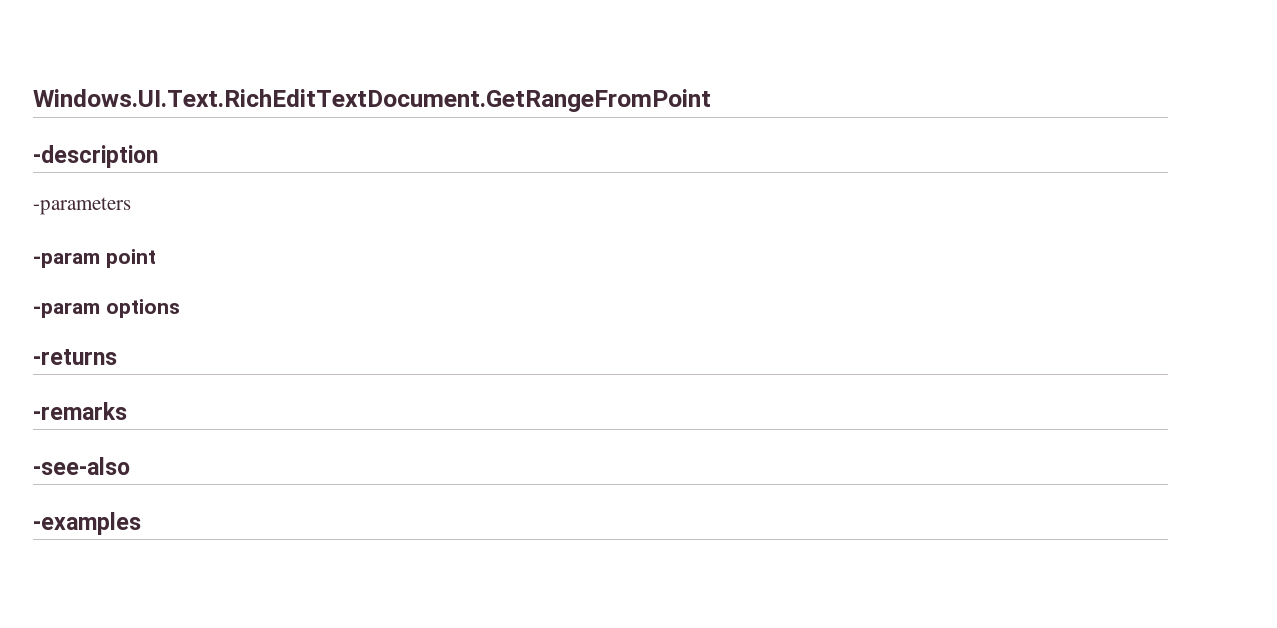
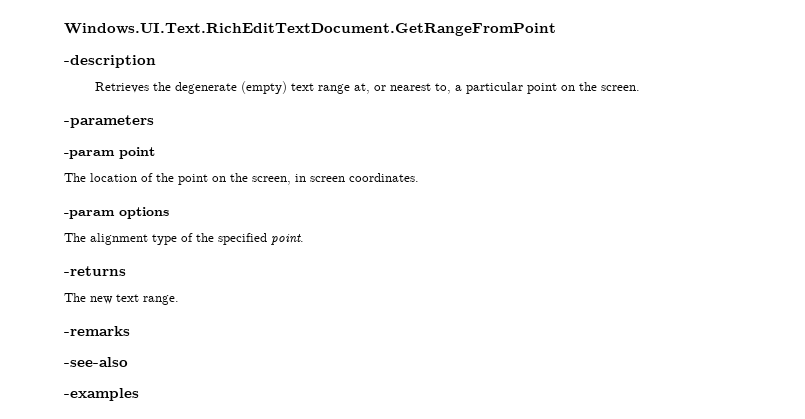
+ Retrieves the degenerate (empty) text range at, or nearest to, a particular point on the screen.
  -parameters
  -param point
+ The location of the point on the screen, in screen coordinates.
  -param options
+ The alignment type of the specified point.
  -returns
+ The new text range.

